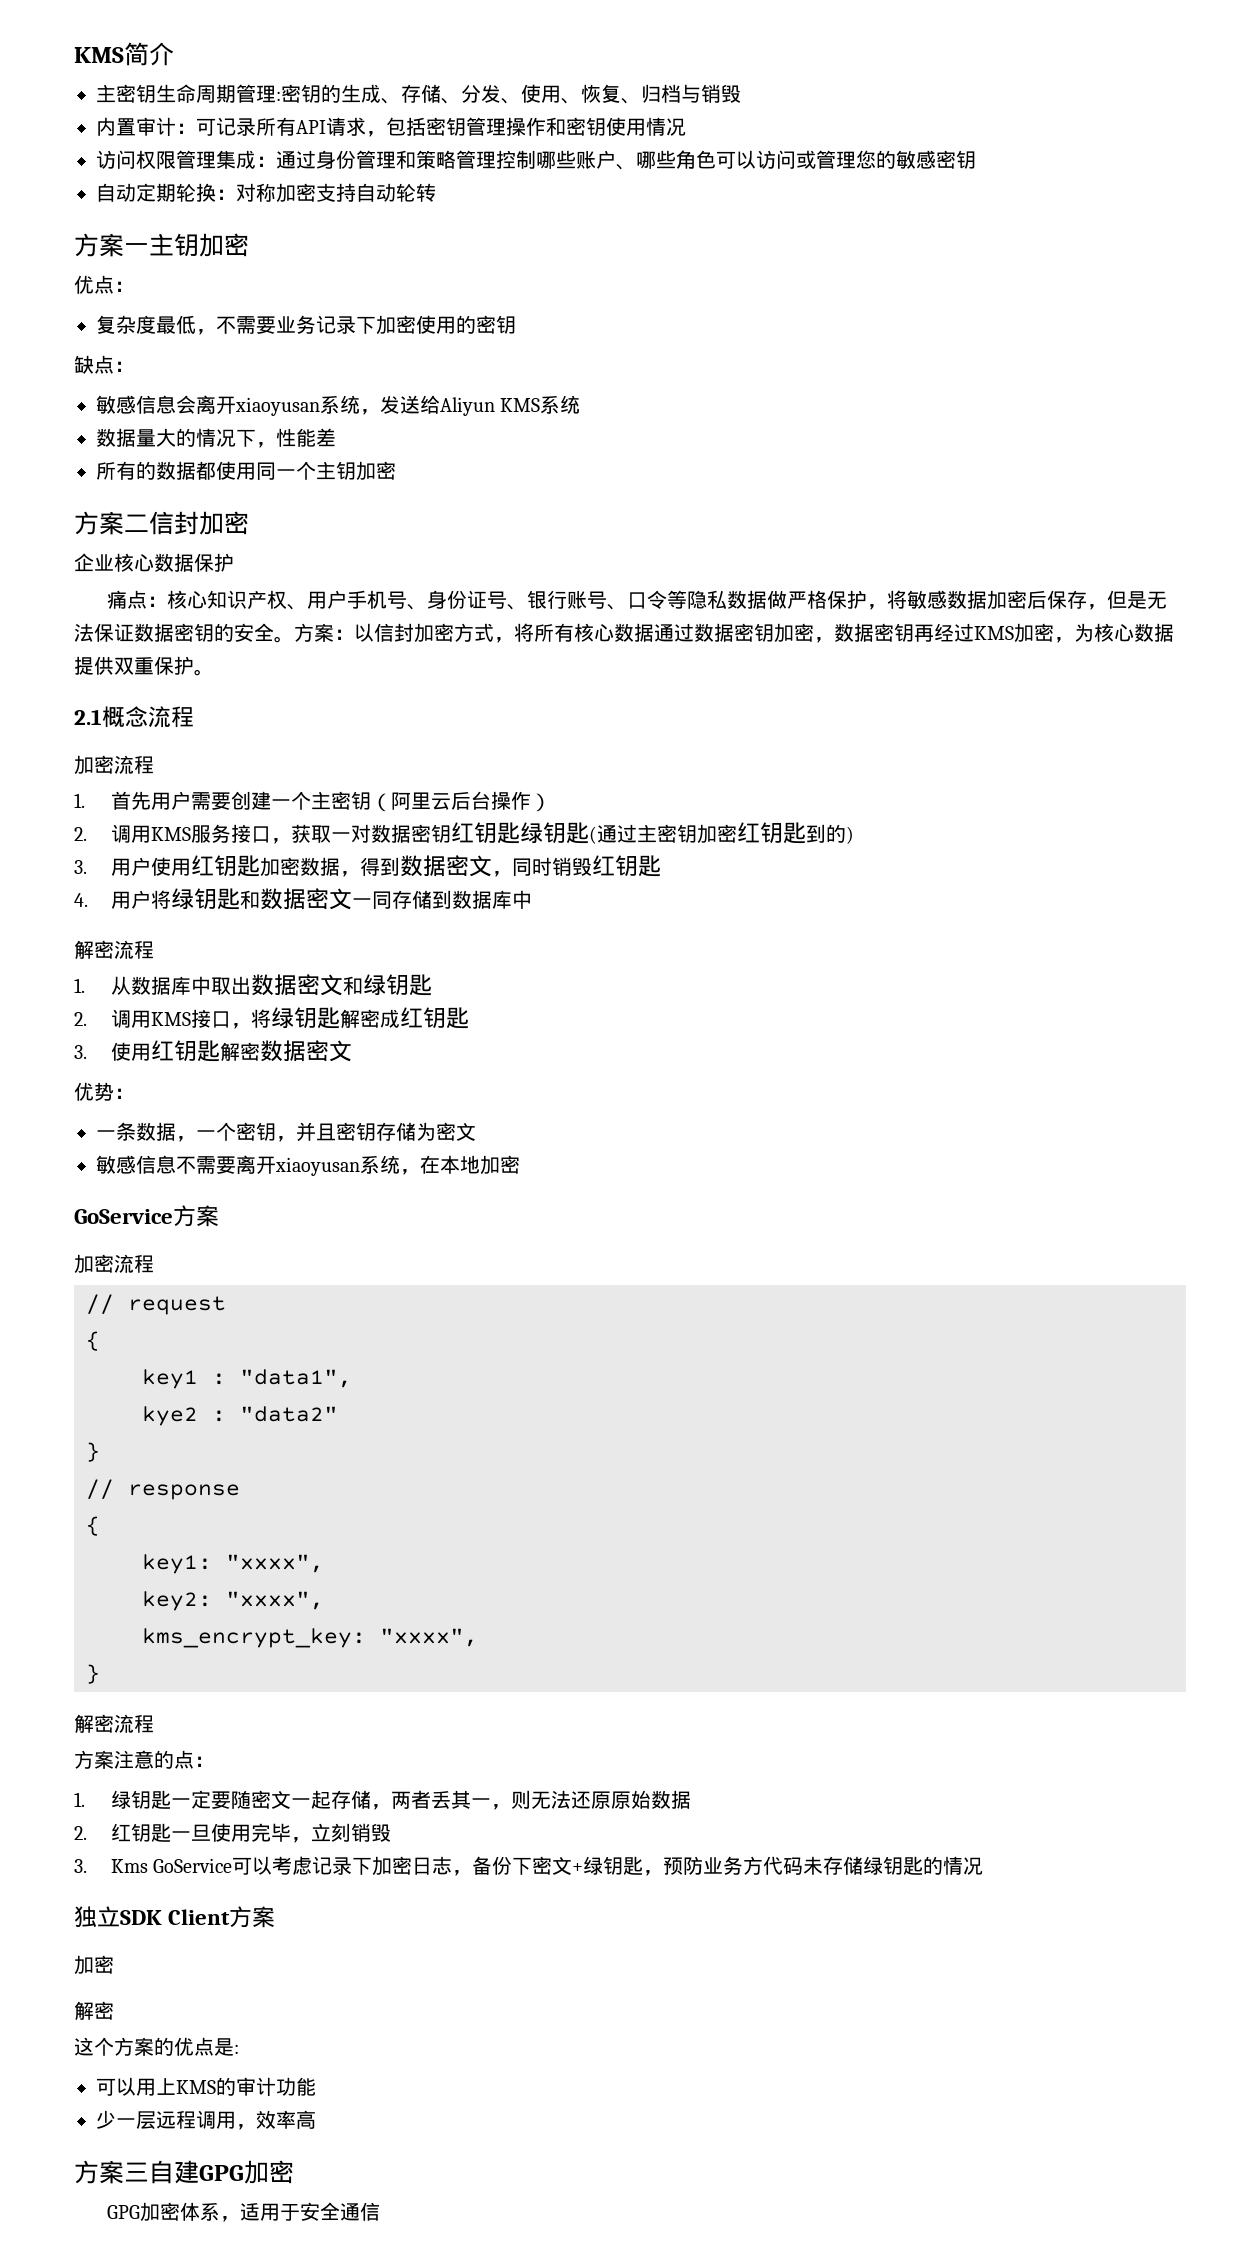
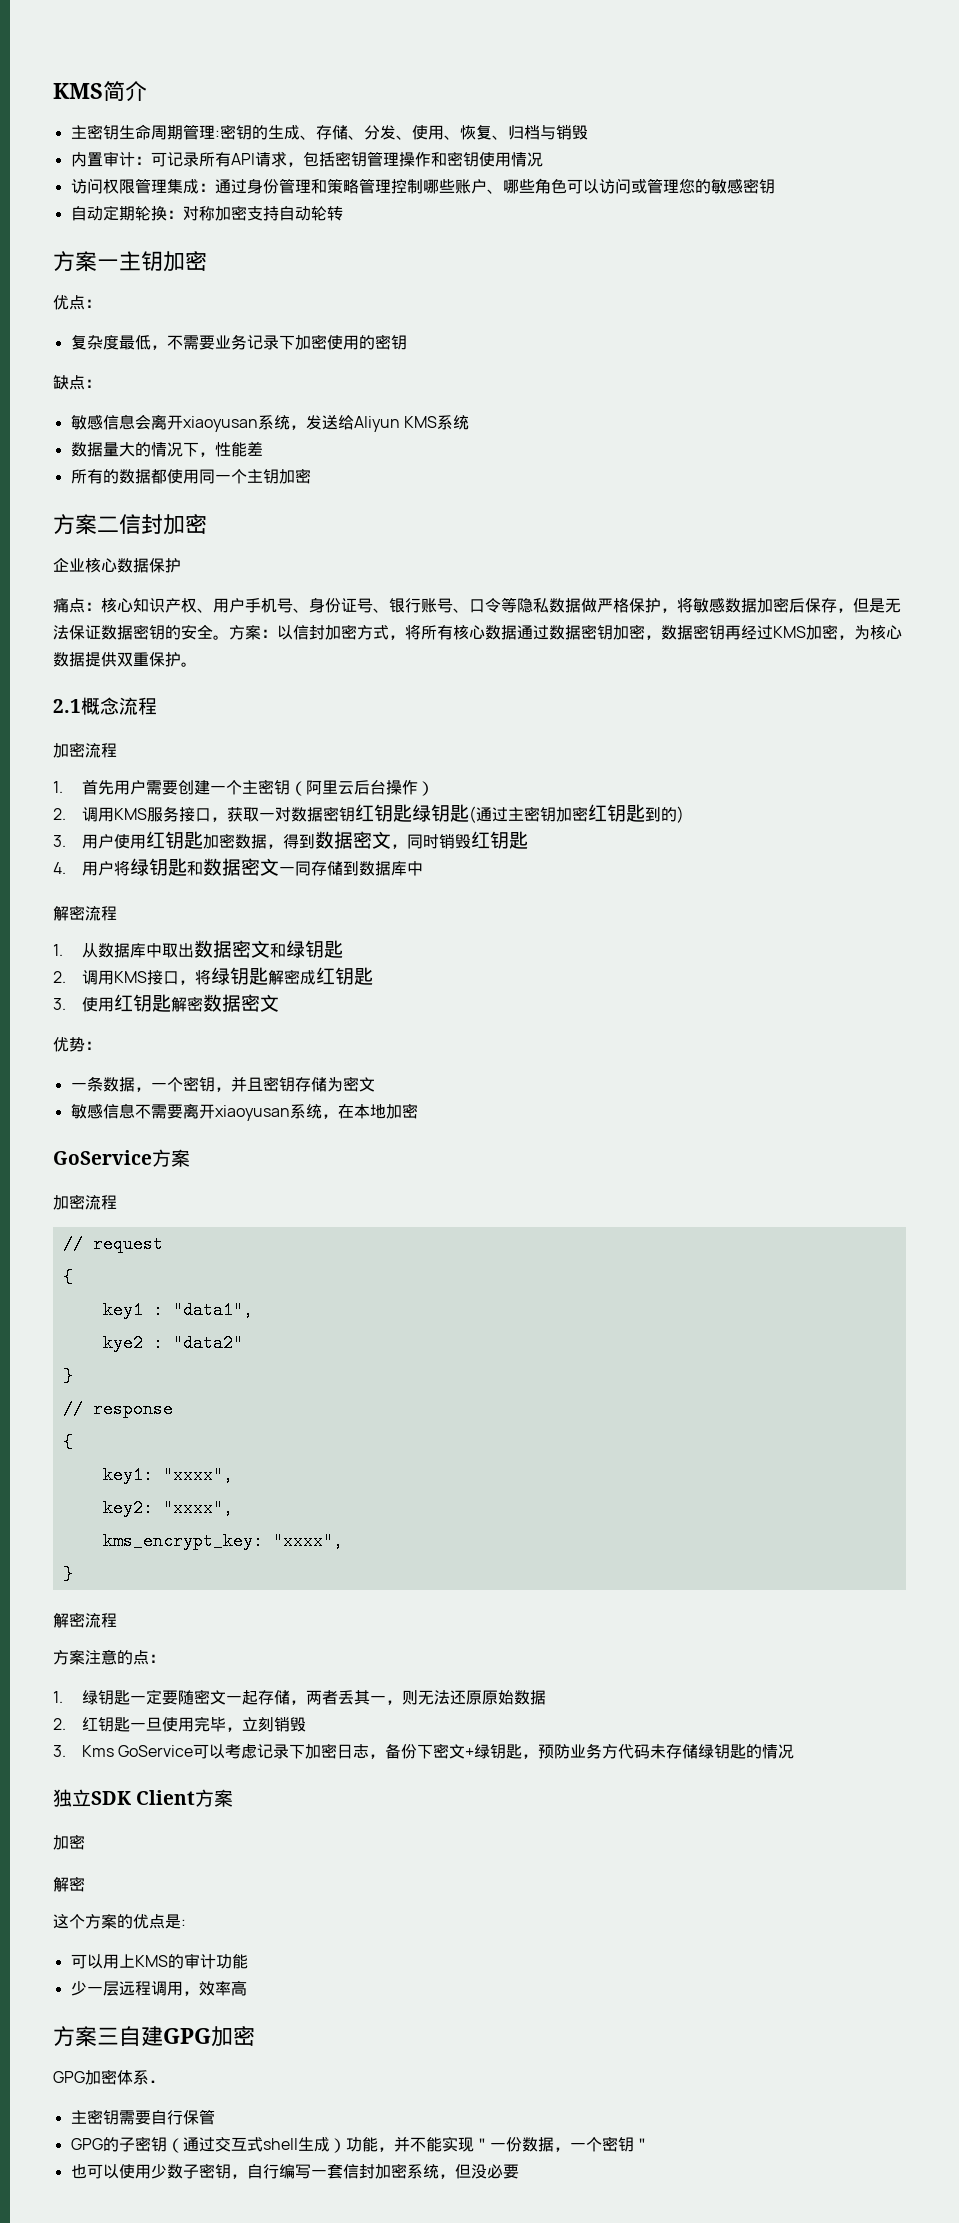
- GPG加密体系，适用于安全通信
+ GPG加密体系．
+ 主密钥需要自行保管
+ GPG的子密钥（通过交互式shell生成）功能，并不能实现＂一份数据，一个密钥＂
+ 也可以使用少数子密钥，自行编写一套信封加密系统，但没必要

